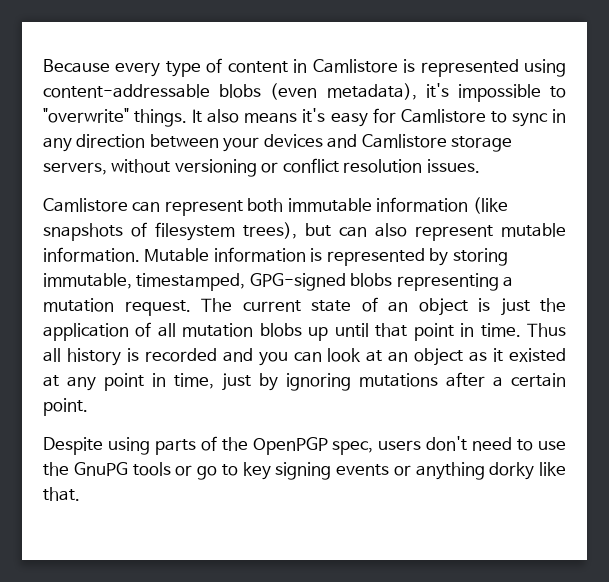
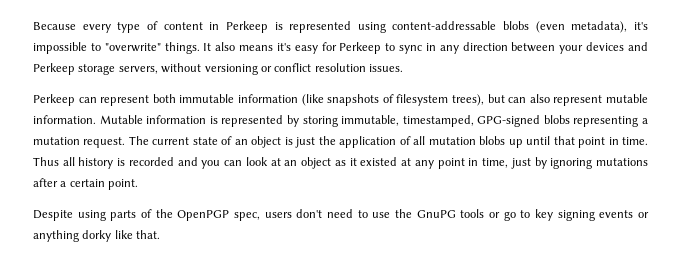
- Because every type of content in Camlistore is represented using content-addressable blobs (even metadata), it's impossible to "overwrite" things.
+ Because every type of content in Perkeep is represented using content-addressable blobs (even metadata), it's impossible to "overwrite" things.
- It also means it's easy for Camlistore to sync in any direction between your devices and Camlistore storage servers, without versioning or conflict resolution issues.
+ It also means it's easy for Perkeep to sync in any direction between your devices and Perkeep storage servers, without versioning or conflict resolution issues.
- Camlistore can represent both immutable information (like snapshots of filesystem trees), but can also represent mutable information.
+ Perkeep can represent both immutable information (like snapshots of filesystem trees), but can also represent mutable information.

